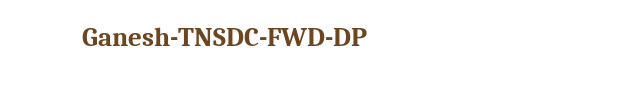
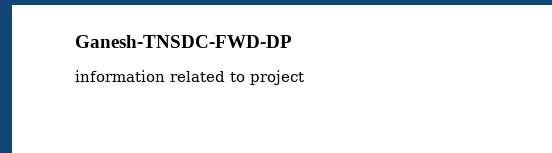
+ information related to project

